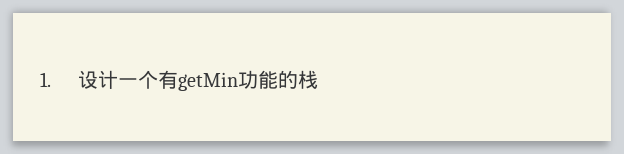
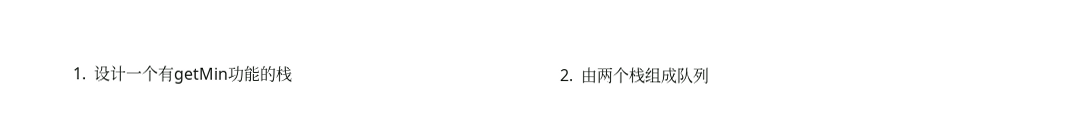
+ 2.由两个栈组成队列

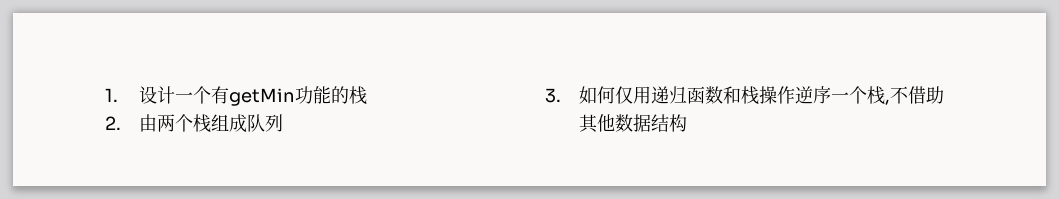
+ 3.如何仅用递归函数和栈操作逆序一个栈,不借助其他数据结构

